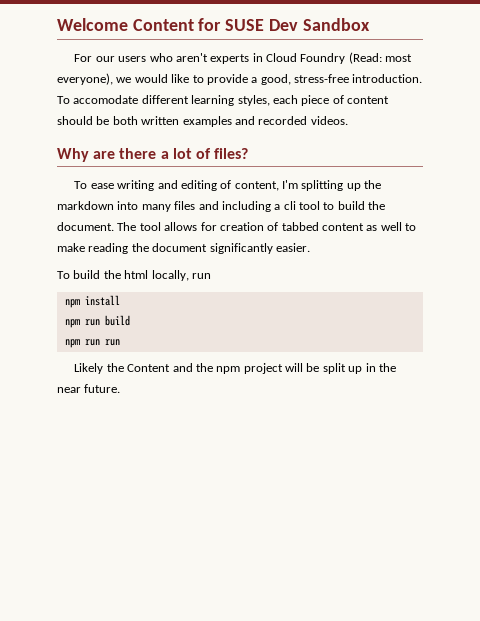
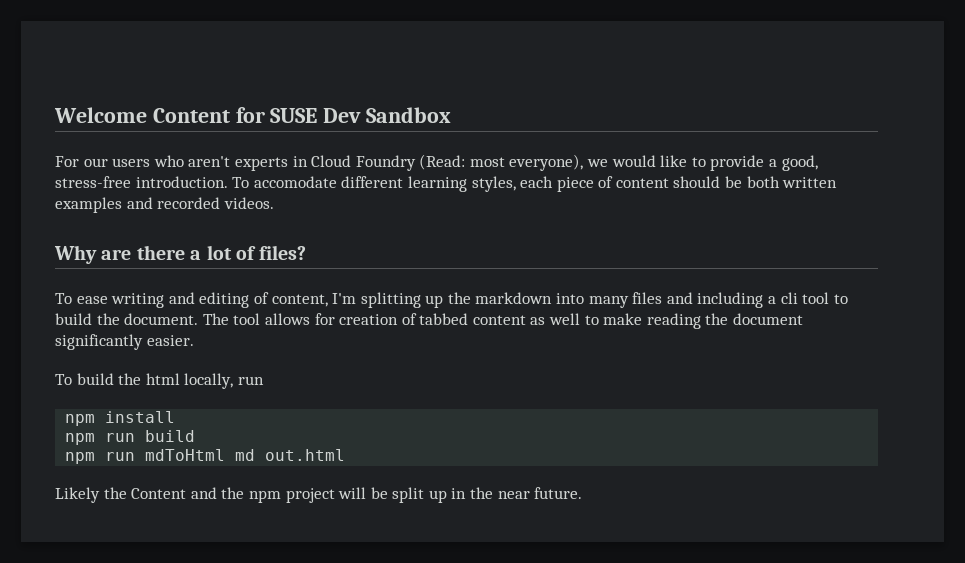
- npm run run
+ npm run mdToHtml md out.html

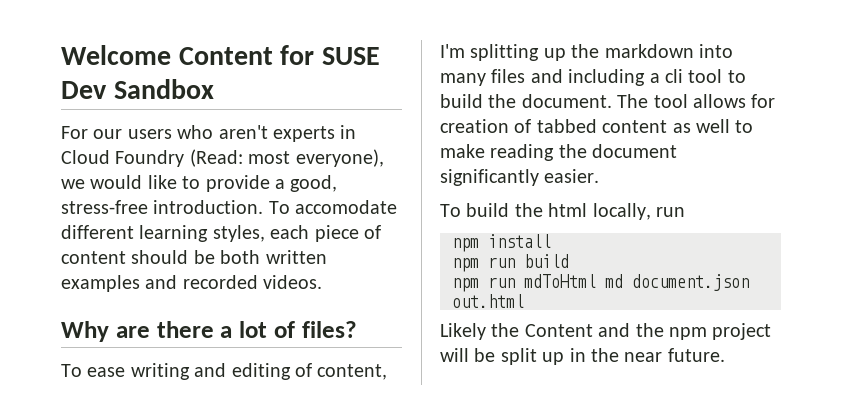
- npm run mdToHtml md out.html
+ npm run mdToHtml md document.json out.html

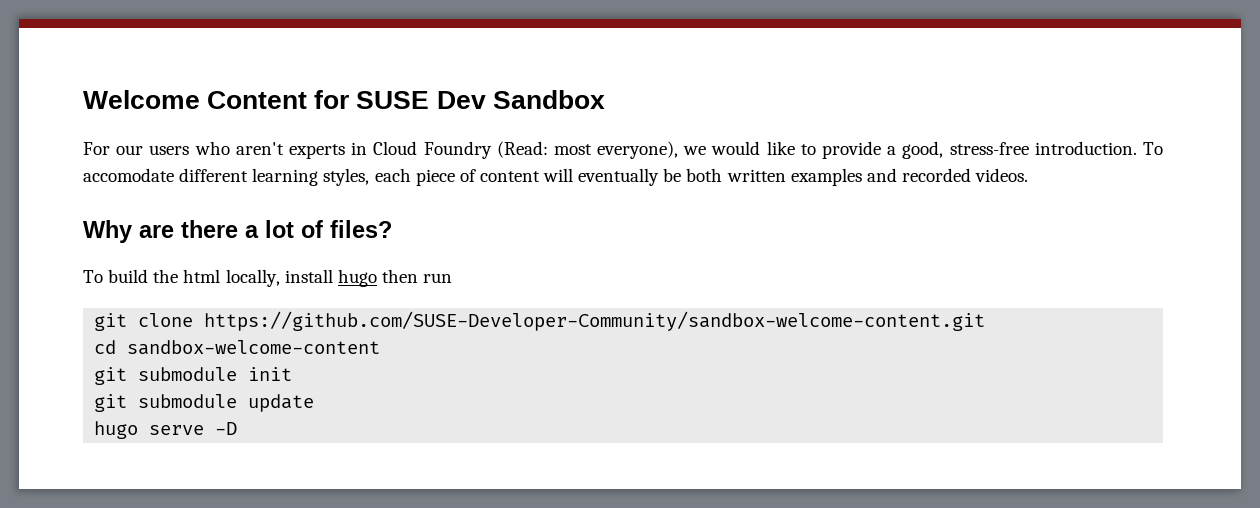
- To accomodate different learning styles, each piece of content should be both written examples and recorded videos.
+ To accomodate different learning styles, each piece of content will eventually be both written examples and recorded videos.
- To ease writing and editing of content, I'm splitting up the markdown into many files and including a cli tool to build the document. The tool allows for creation of tabbed content as well to make reading the document significantly easier.
- To build the html locally, run
- npm install
- npm run build
- npm run mdToHtml md document.json out.html
- Likely the Content and the npm project will be split up in the near future.
+ To build the html locally, install hugo then run
+ git clone https://github.com/SUSE-Developer-Community/sandbox-welcome-content.git
+ cd sandbox-welcome-content
+ git submodule init
+ git submodule update
+ hugo serve -D

